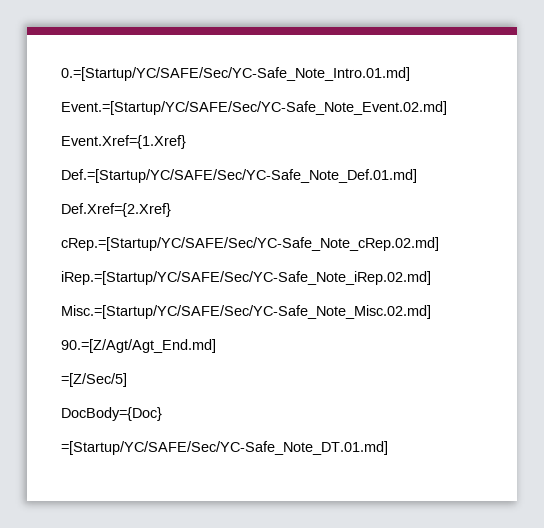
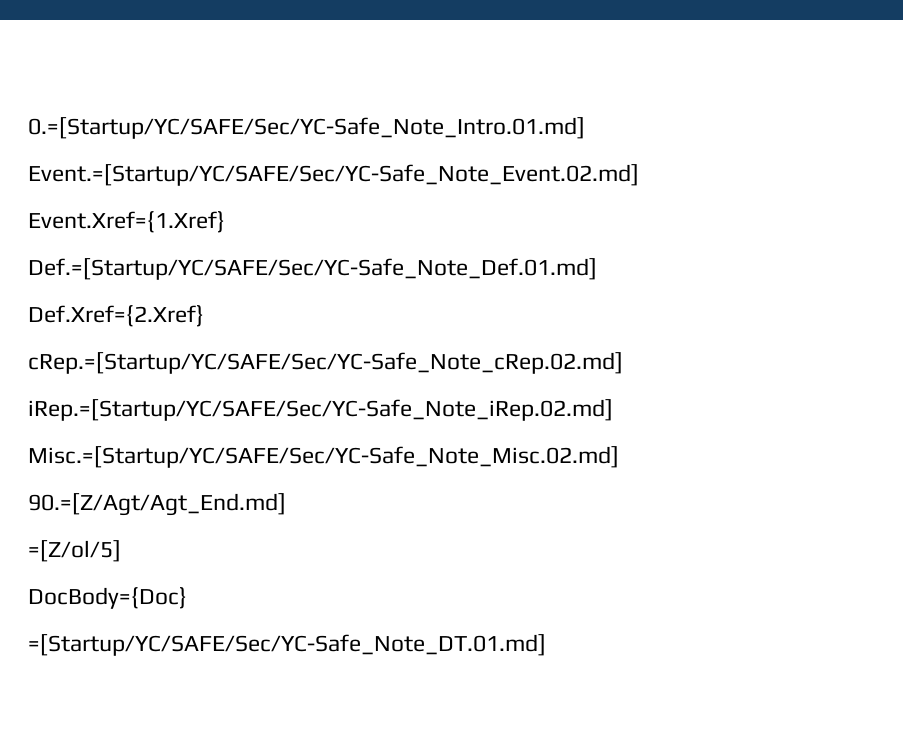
- =[Z/Sec/5]
+ =[Z/ol/5]

